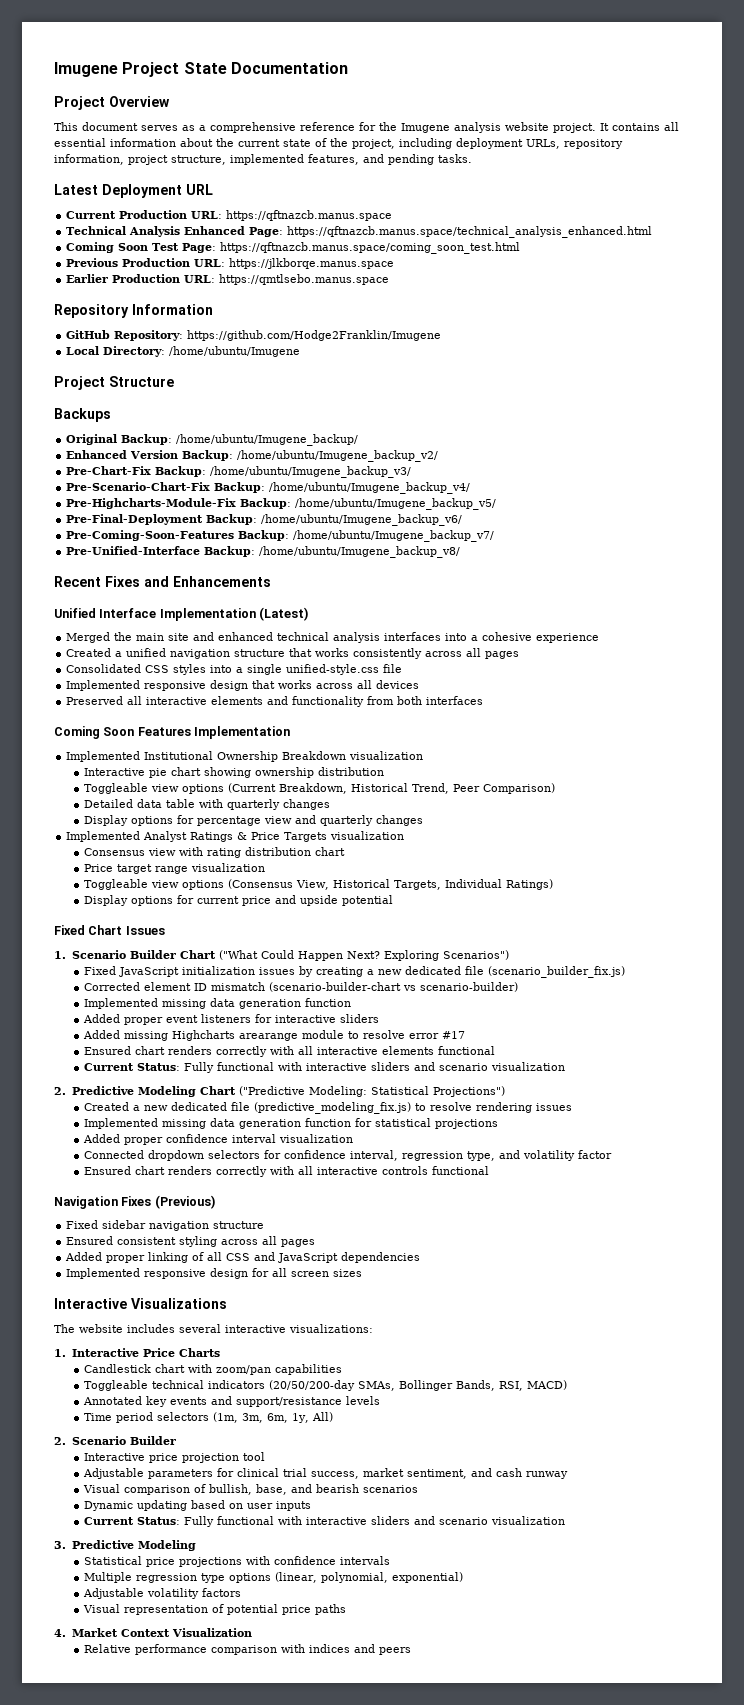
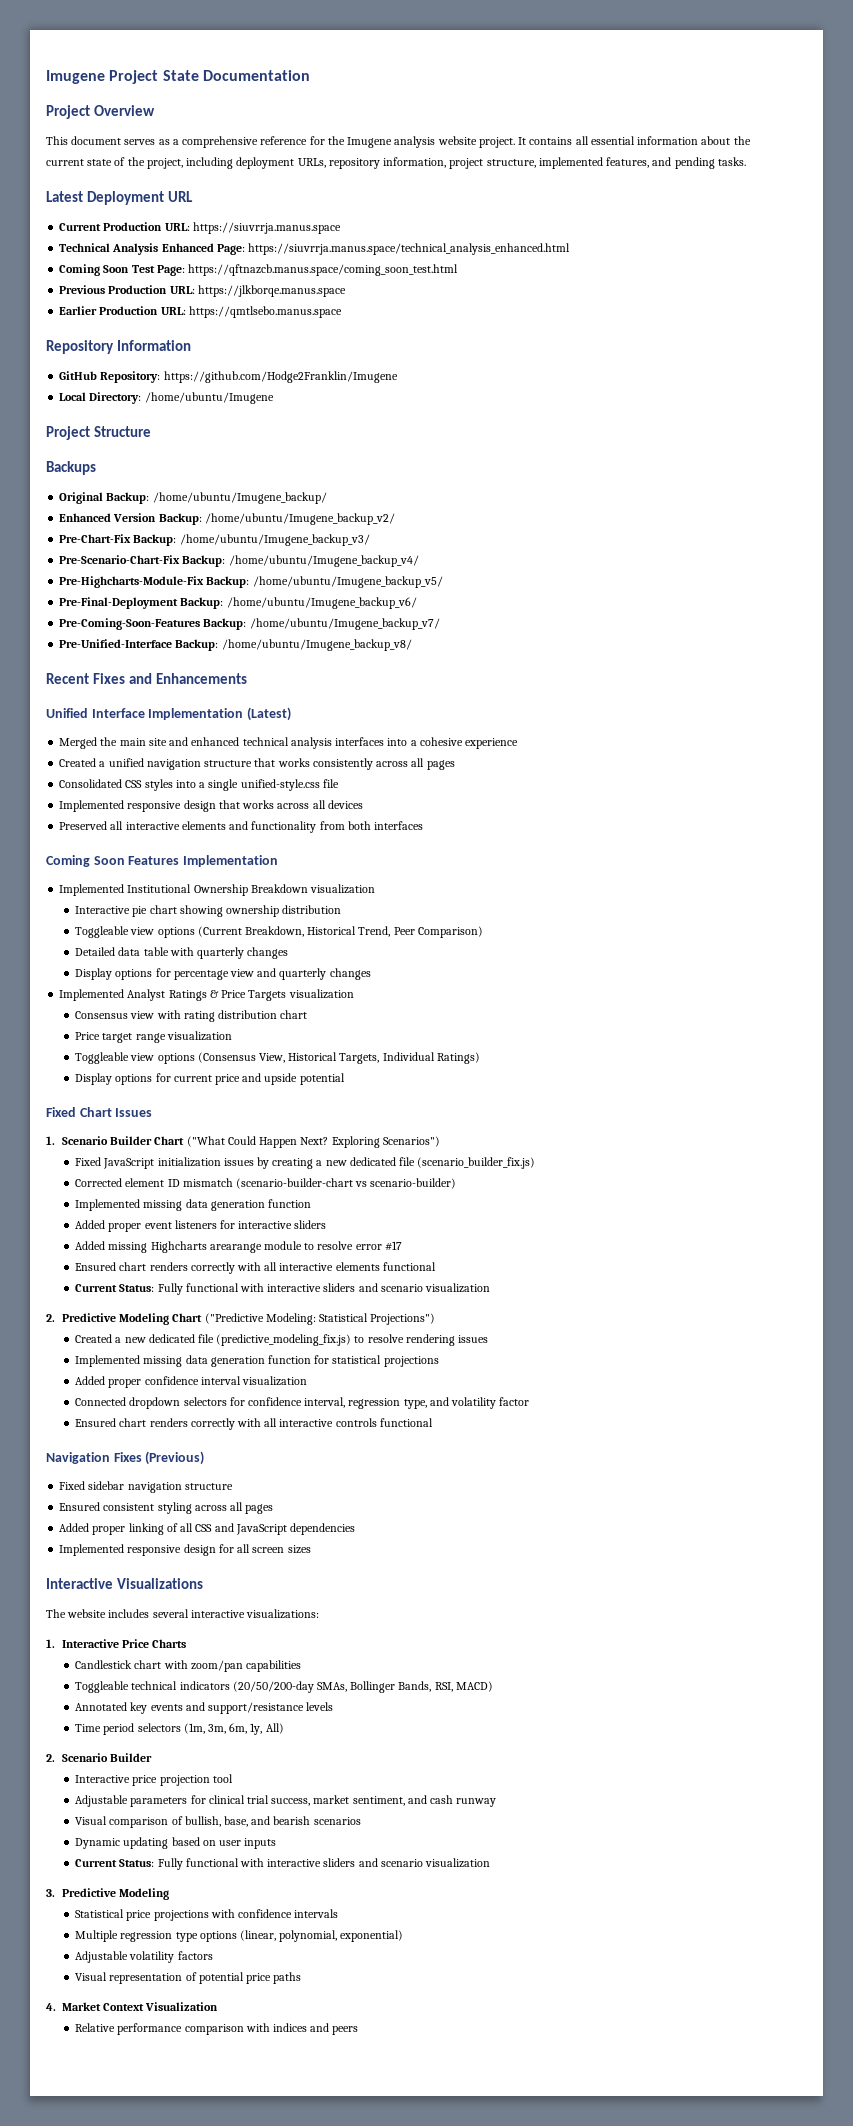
- Current Production URL: https://qftnazcb.manus.space
+ Current Production URL: https://siuvrrja.manus.space
- Technical Analysis Enhanced Page: https://qftnazcb.manus.space/technical_analysis_enhanced.html
+ Technical Analysis Enhanced Page: https://siuvrrja.manus.space/technical_analysis_enhanced.html

